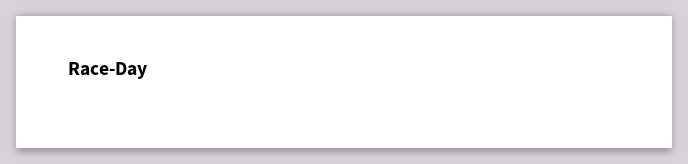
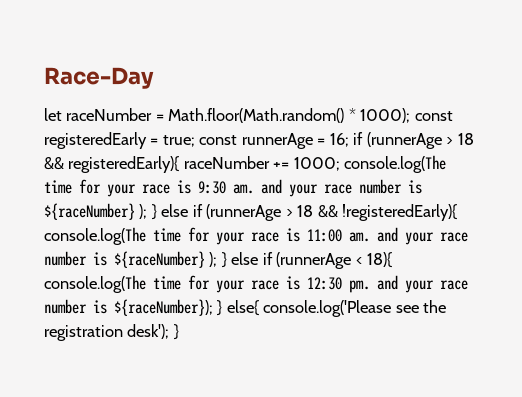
+ let raceNumber = Math.floor(Math.random() * 1000); const registeredEarly = true; const runnerAge = 16; if (runnerAge > 18 && registeredEarly){ raceNumber += 1000; console.log(The time for your race is 9:30 am. and your race number is ${raceNumber} ); } else if (runnerAge > 18 && !registeredEarly){ console.log(The time for your race is 11:00 am. and your race number is ${raceNumber} ); } else if (runnerAge < 18){ console.log(The time for your race is 12:30 pm. and your race number is ${raceNumber}); } else{ console.log('Please see the registration desk'); }

